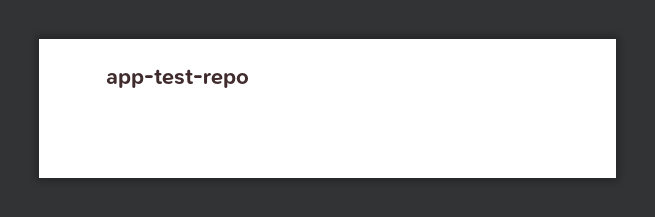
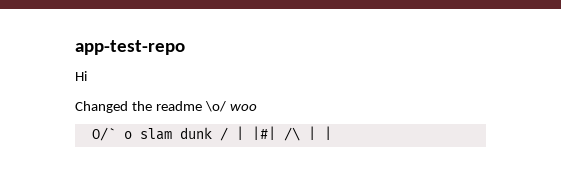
+ Hi
+ Changed the readme \o/ woo
+ O/` o slam dunk / | |#| /\ | |

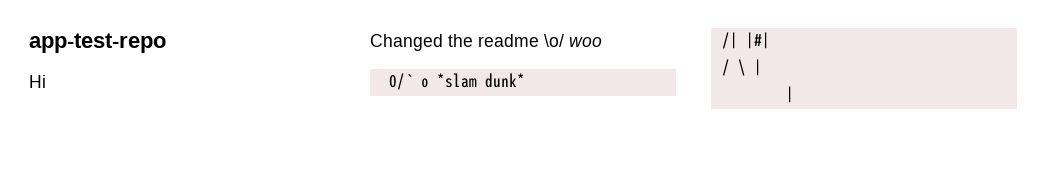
- O/` o slam dunk / | |#| /\ | |
+ O/` o *slam dunk*
+ /| |#|
+ / \ |
+ |

